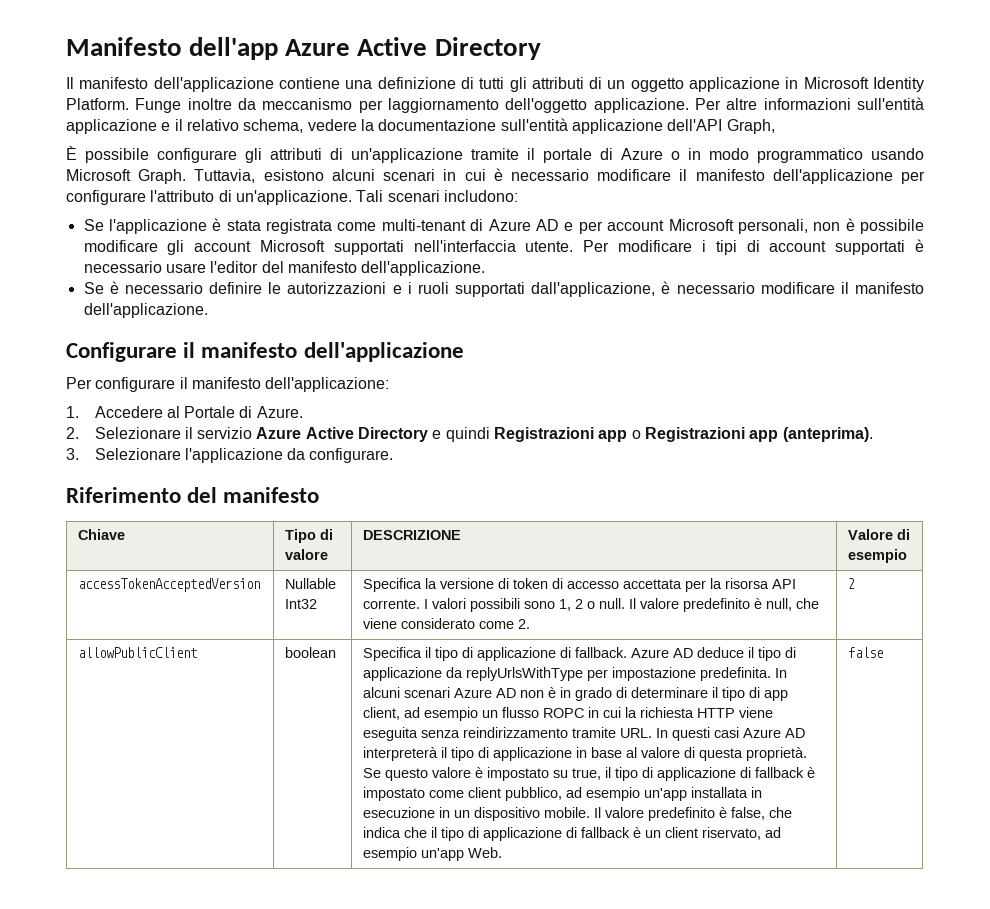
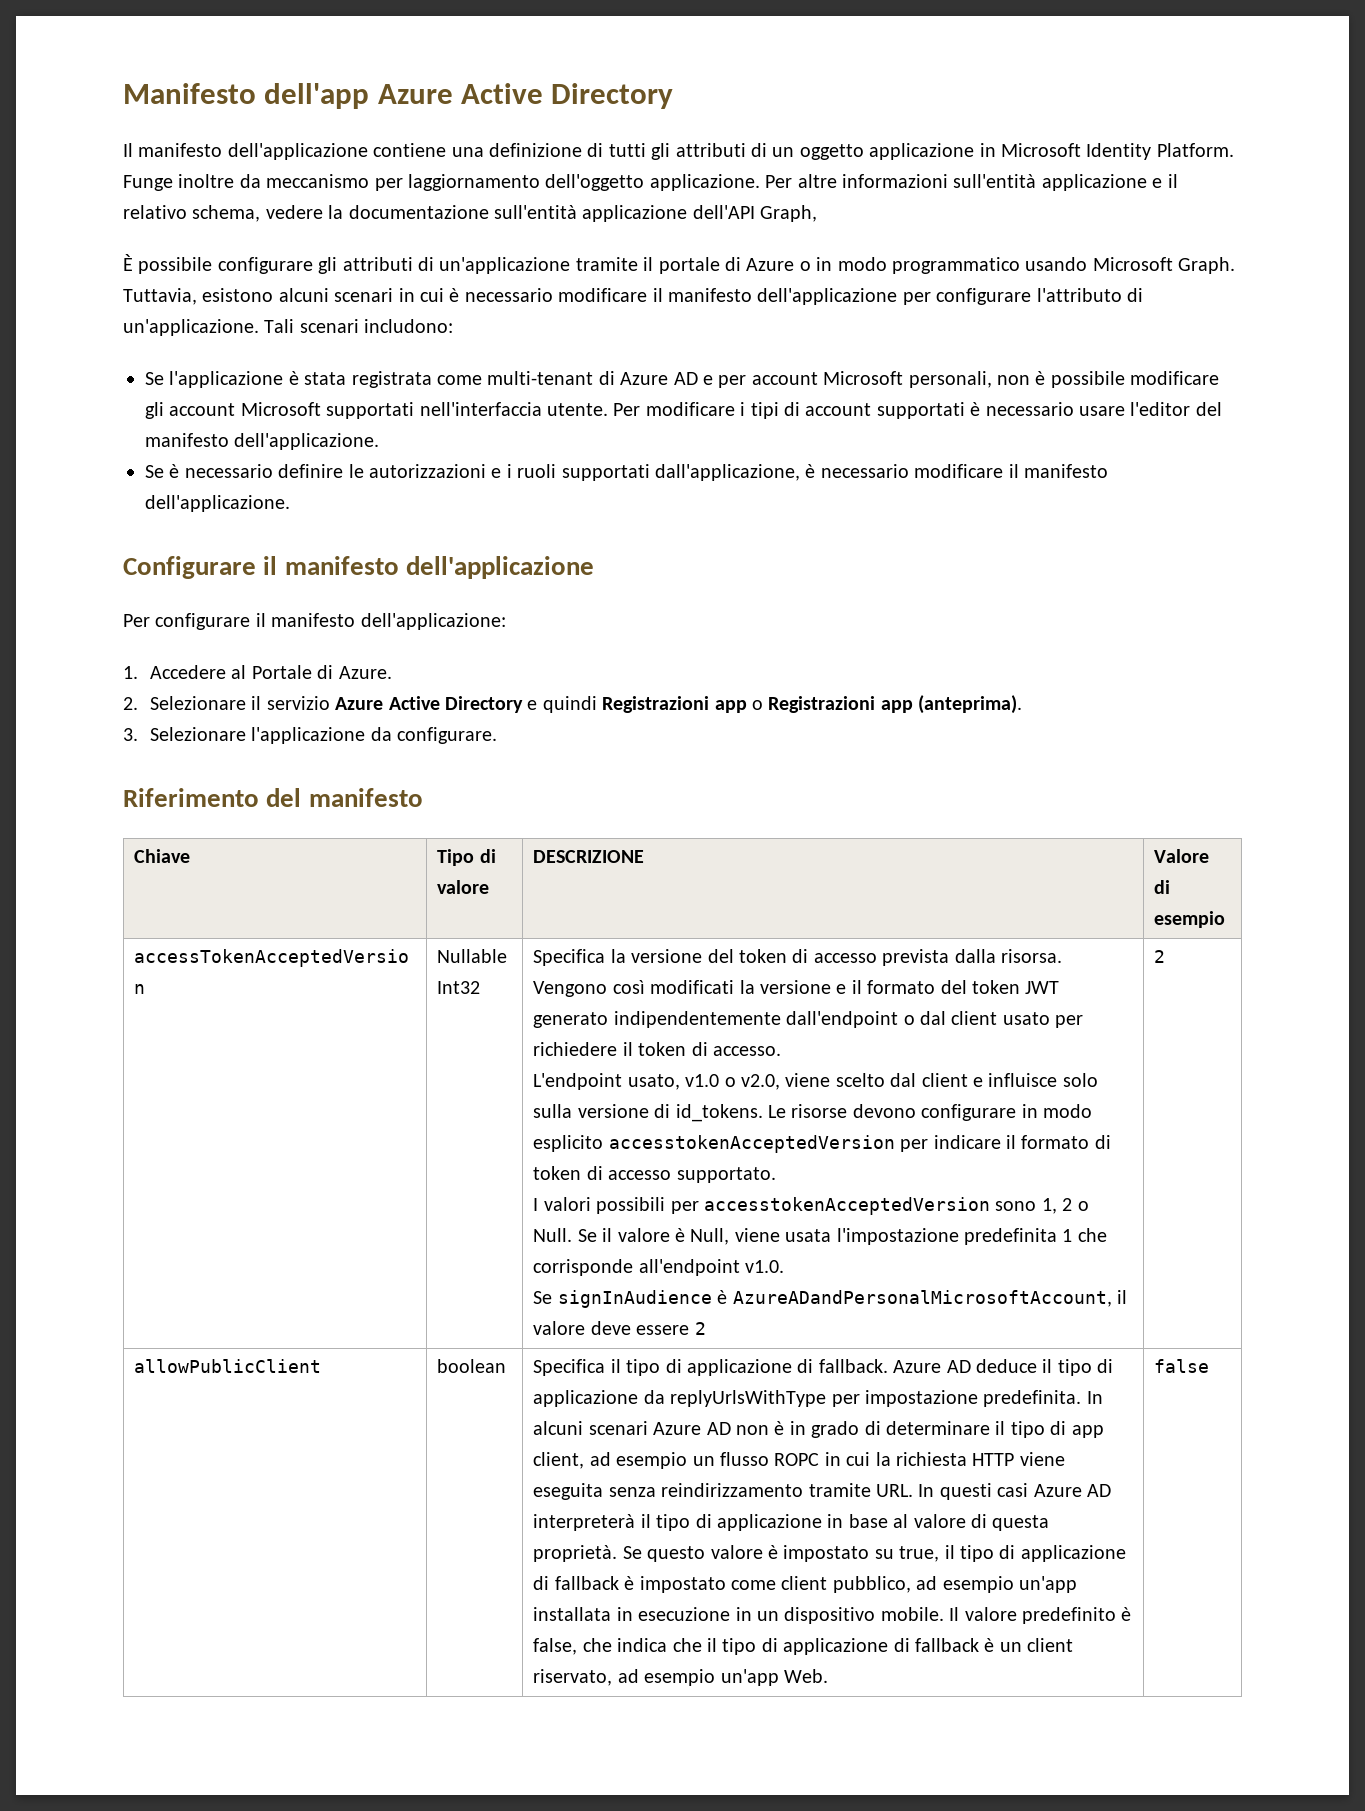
- Specifica la versione di token di accesso accettata per la risorsa API corrente. I valori possibili sono 1, 2 o null. Il valore predefinito è null, che viene considerato come 2.
+ Specifica la versione del token di accesso prevista dalla risorsa. Vengono così modificati la versione e il formato del token JWT generato indipendentemente dall'endpoint o dal client usato per richiedere il token di accesso.
+ L'endpoint usato, v1.0 o v2.0, viene scelto dal client e influisce solo sulla versione di id_tokens. Le risorse devono configurare in modo esplicito accesstokenAcceptedVersion per indicare il formato di token di accesso supportato.
+ I valori possibili per accesstokenAcceptedVersion sono 1, 2 o Null. Se il valore è Null, viene usata l'impostazione predefinita 1 che corrisponde all'endpoint v1.0.
+ Se signInAudience è AzureADandPersonalMicrosoftAccount, il valore deve essere 2

